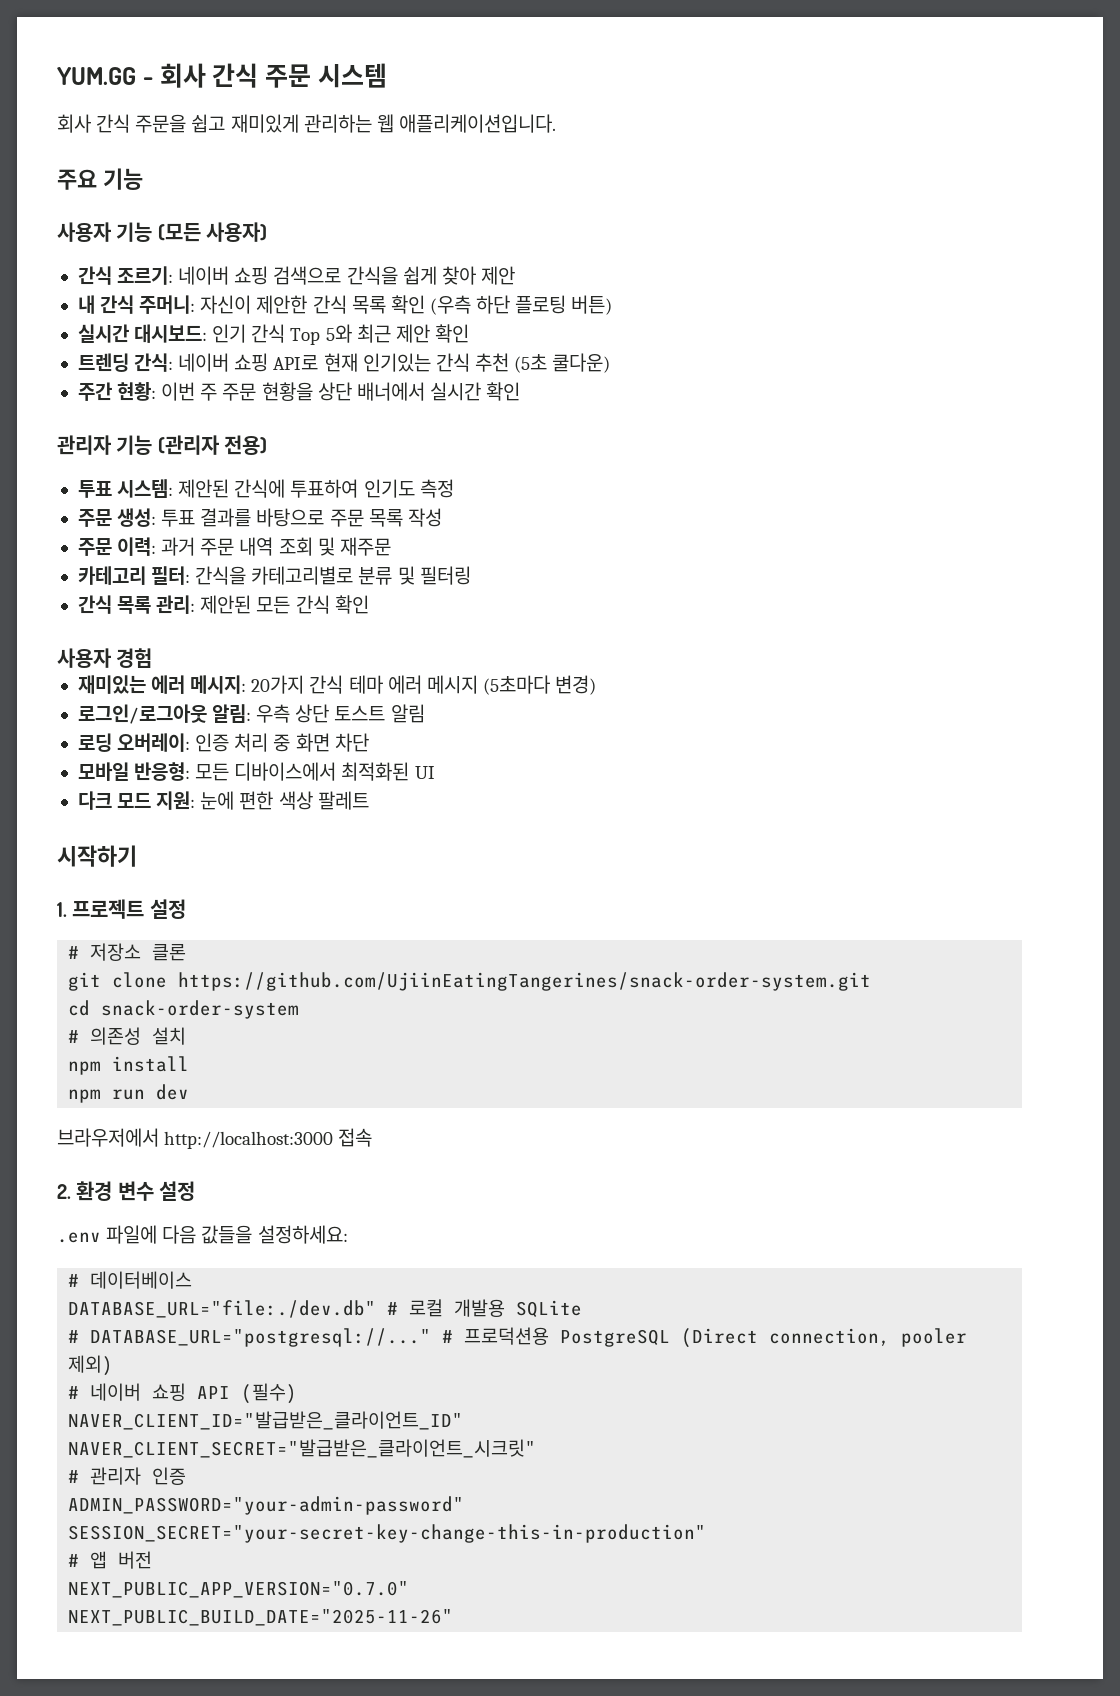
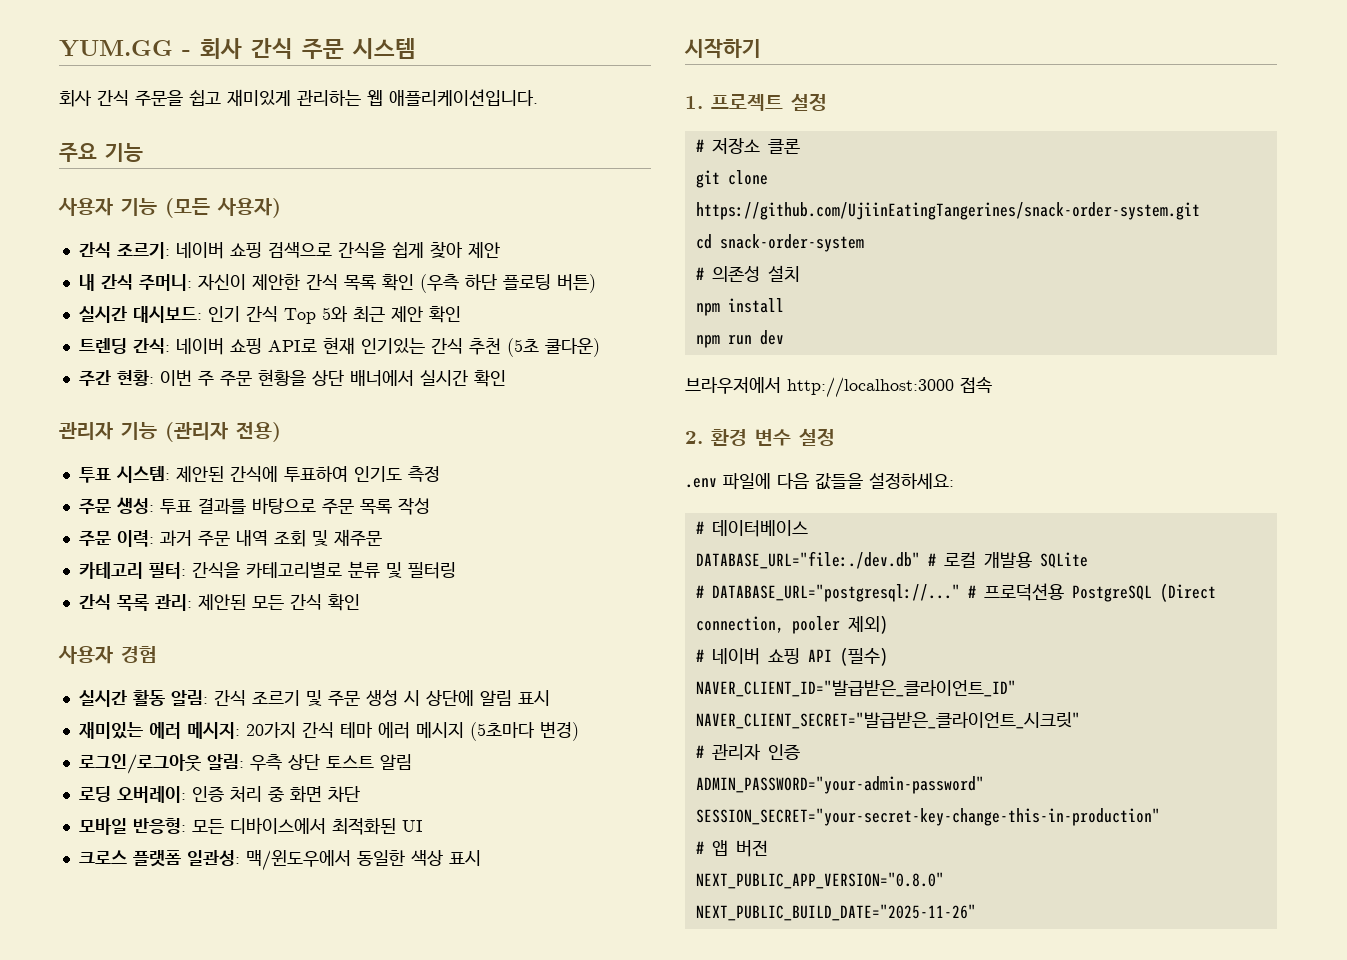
+ 실시간 활동 알림: 간식 조르기 및 주문 생성 시 상단에 알림 표시
- 다크 모드 지원: 눈에 편한 색상 팔레트
+ 크로스 플랫폼 일관성: 맥/윈도우에서 동일한 색상 표시
- NEXT_PUBLIC_APP_VERSION="0.7.0"
+ NEXT_PUBLIC_APP_VERSION="0.8.0"

